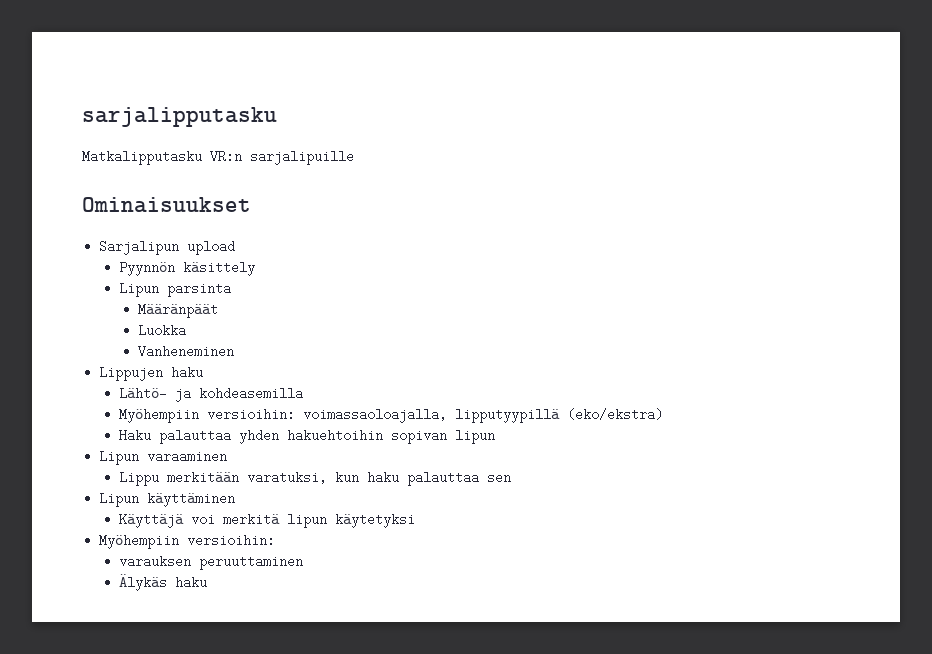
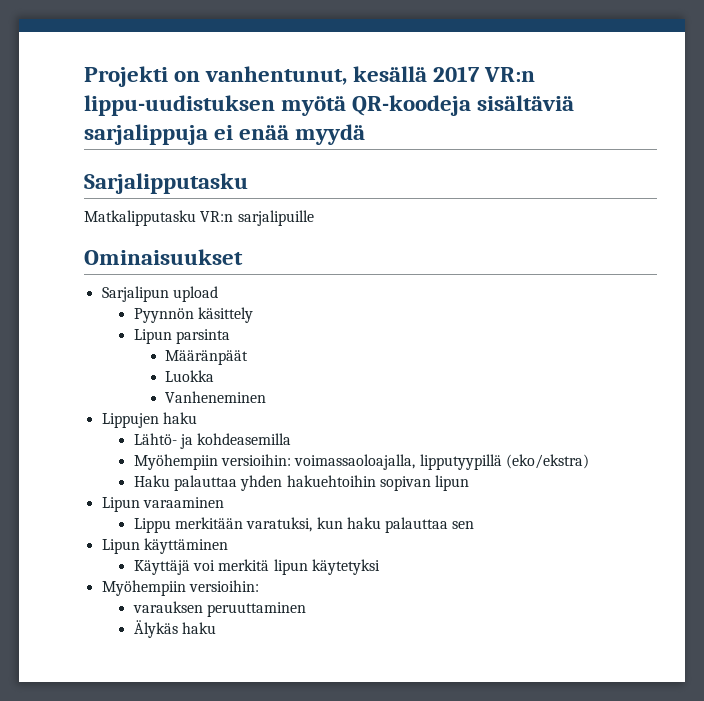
- sarjalipputasku
+ Projekti on vanhentunut, kesällä 2017 VR:n lippu-uudistuksen myötä QR-koodeja sisältäviä sarjalippuja ei enää myydä
+ Sarjalipputasku

